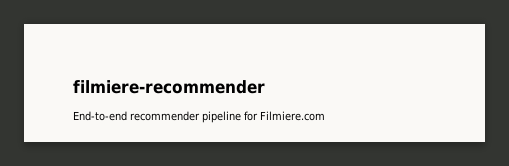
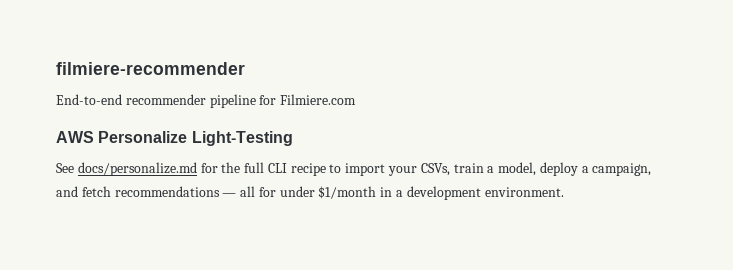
+ AWS Personalize Light‐Testing
+ See docs/personalize.md for the full CLI recipe to import your CSVs, train a model, deploy a campaign, and fetch recommendations — all for under $1/month in a development environment.

